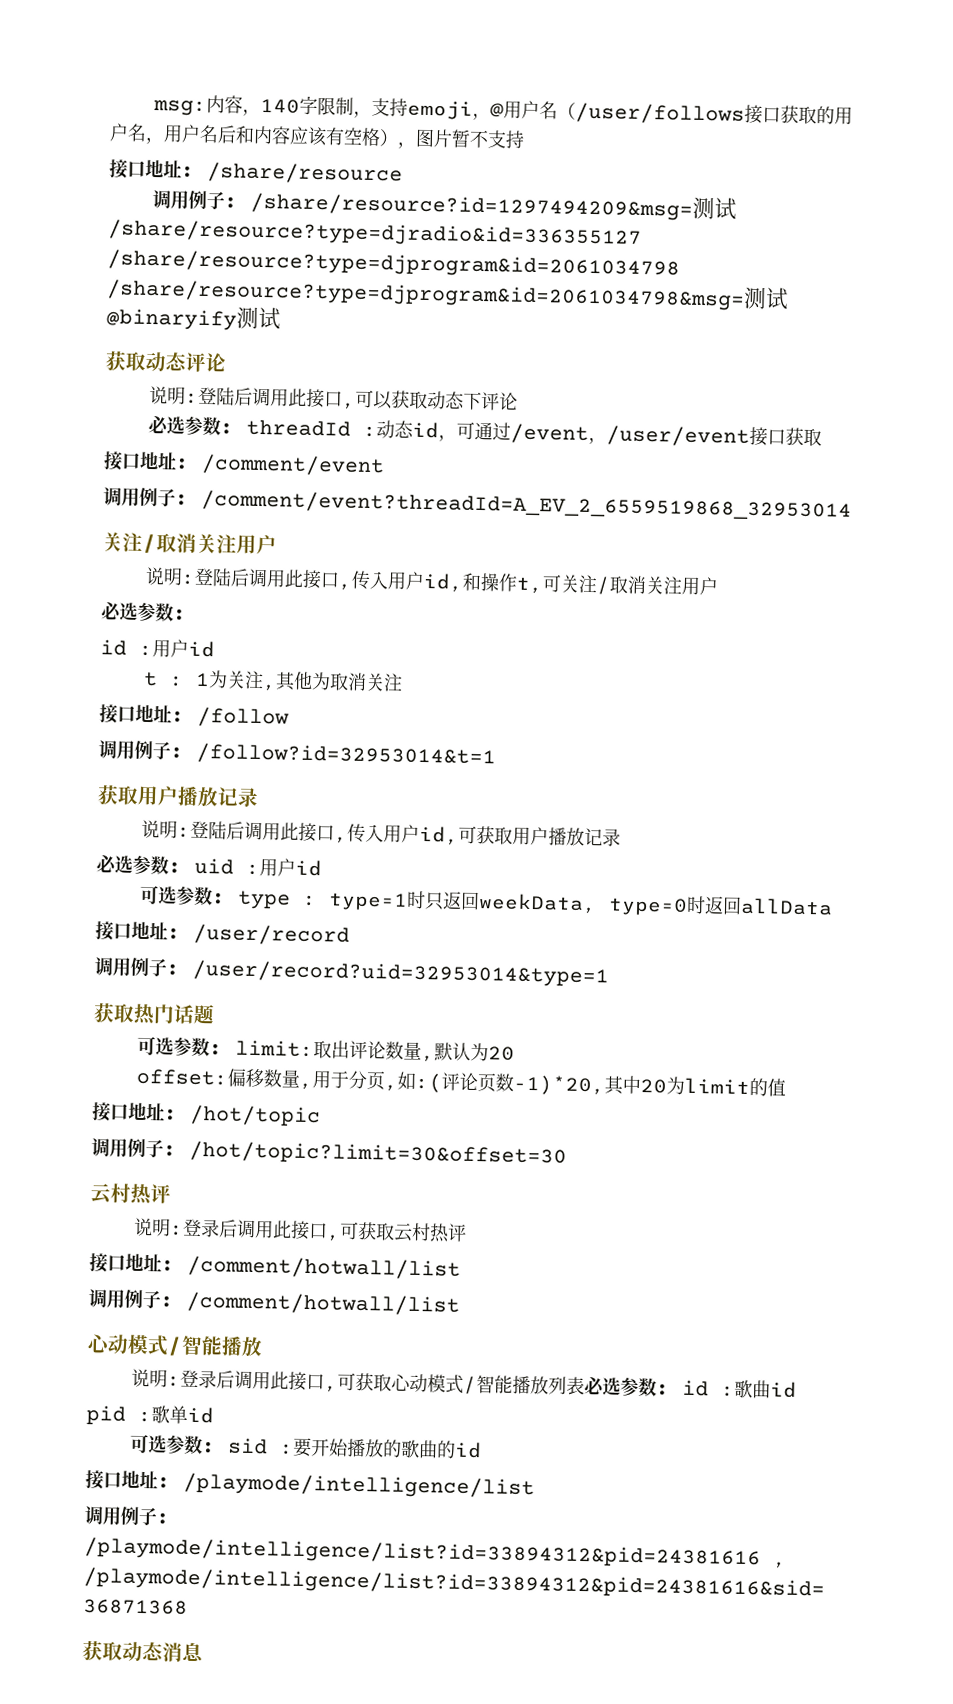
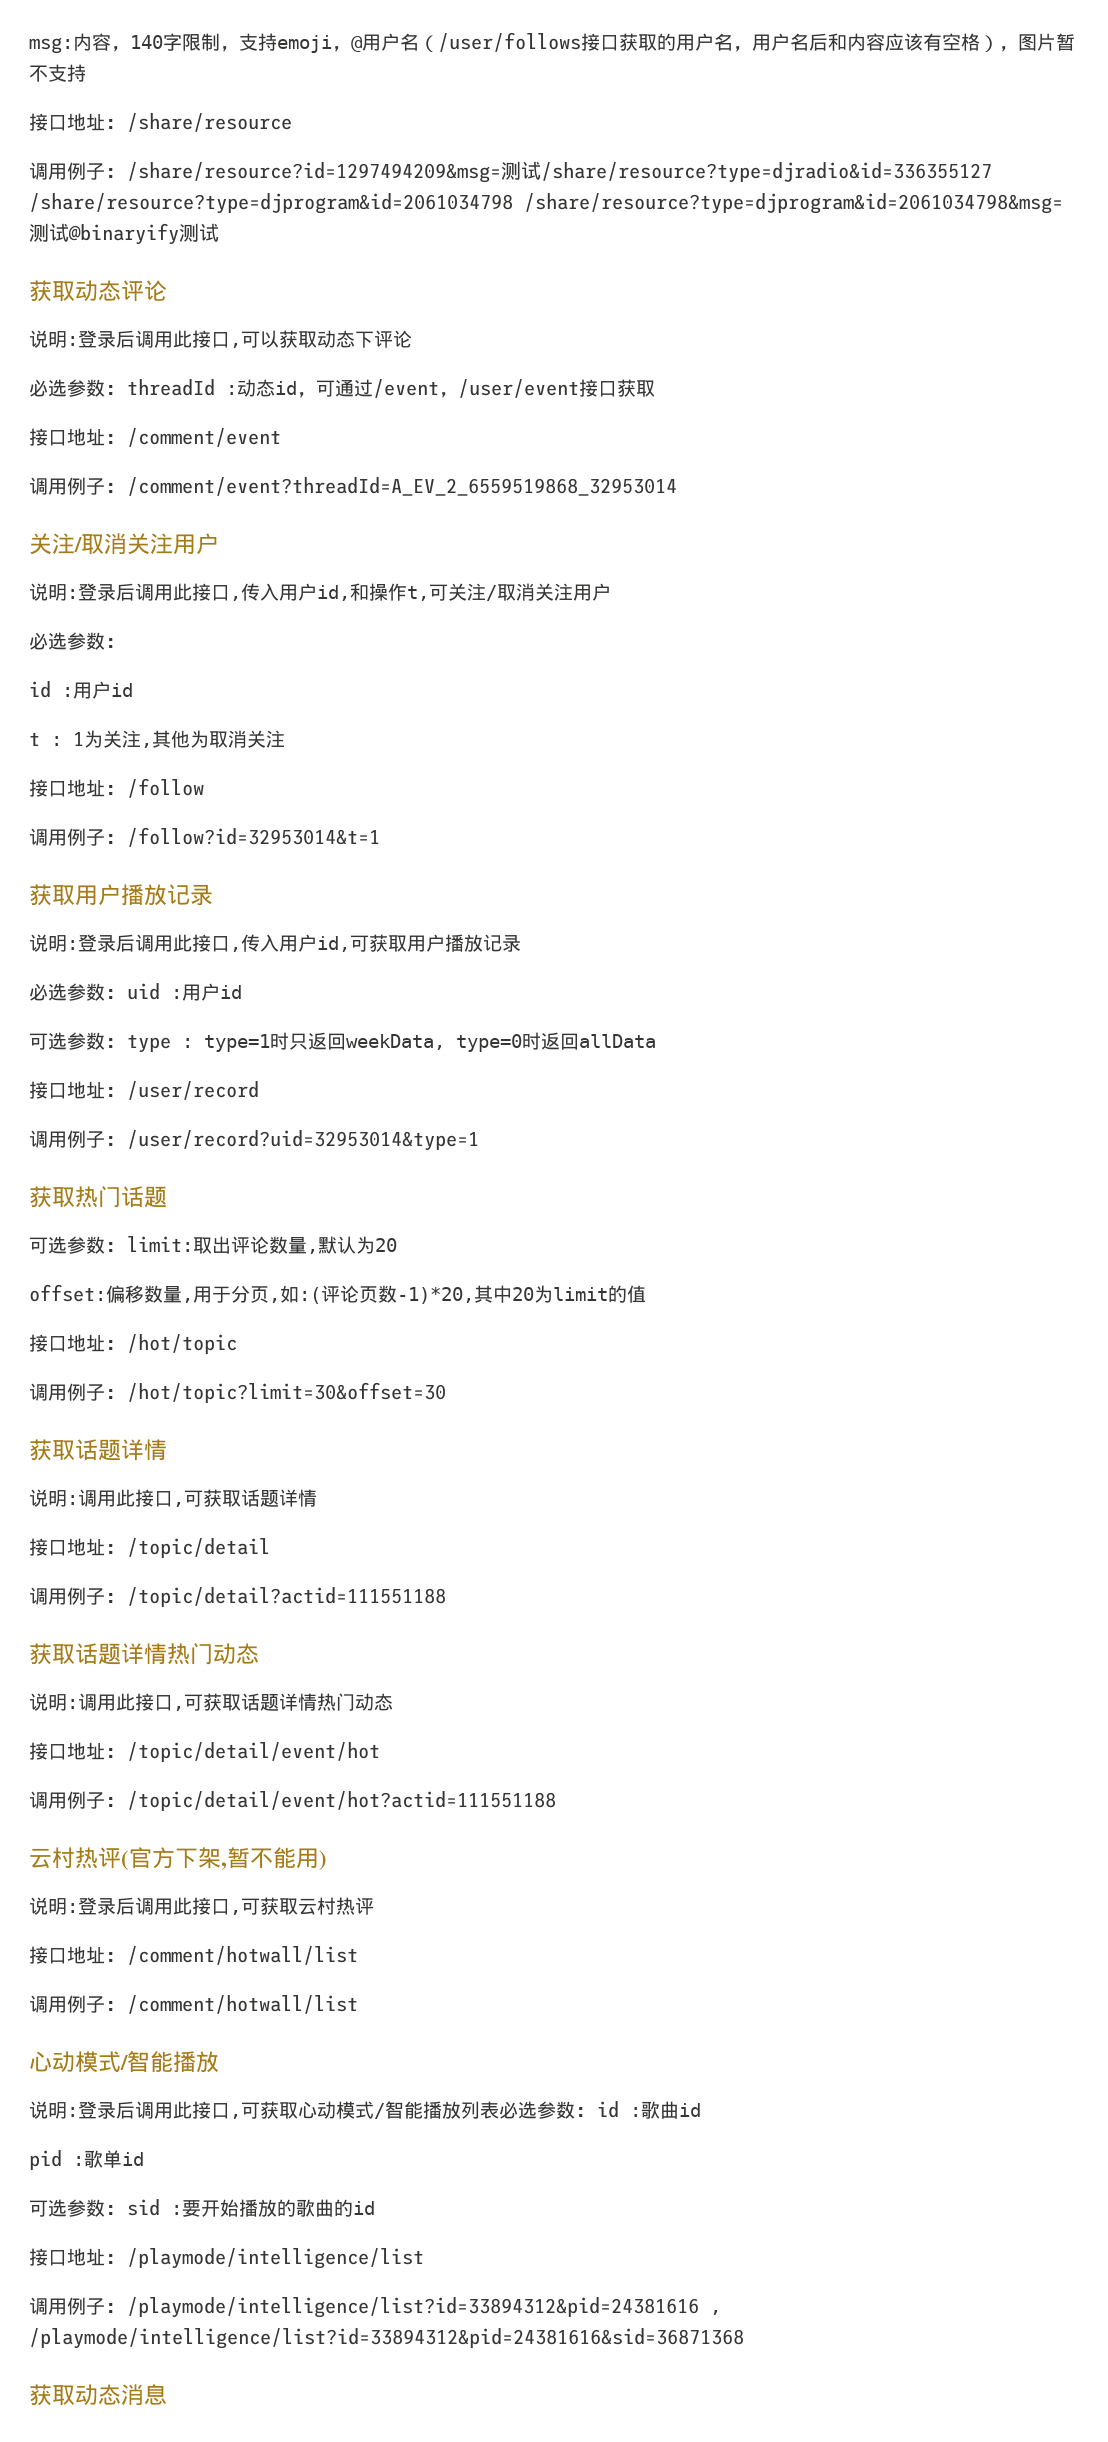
- 说明:登陆后调用此接口,可以获取动态下评论
+ 说明:登录后调用此接口,可以获取动态下评论
- 说明:登陆后调用此接口,传入用户id,和操作t,可关注/取消关注用户
+ 说明:登录后调用此接口,传入用户id,和操作t,可关注/取消关注用户
- 说明:登陆后调用此接口,传入用户id,可获取用户播放记录
+ 说明:登录后调用此接口,传入用户id,可获取用户播放记录
  调用例子: /hot/topic?limit=30&offset=30
- 云村热评
+ 获取话题详情
+ 说明:调用此接口,可获取话题详情
+ 接口地址: /topic/detail
+ 调用例子: /topic/detail?actid=111551188
+ 获取话题详情热门动态
+ 说明:调用此接口,可获取话题详情热门动态
+ 接口地址: /topic/detail/event/hot
+ 调用例子: /topic/detail/event/hot?actid=111551188
+ 云村热评(官方下架,暂不能用)

